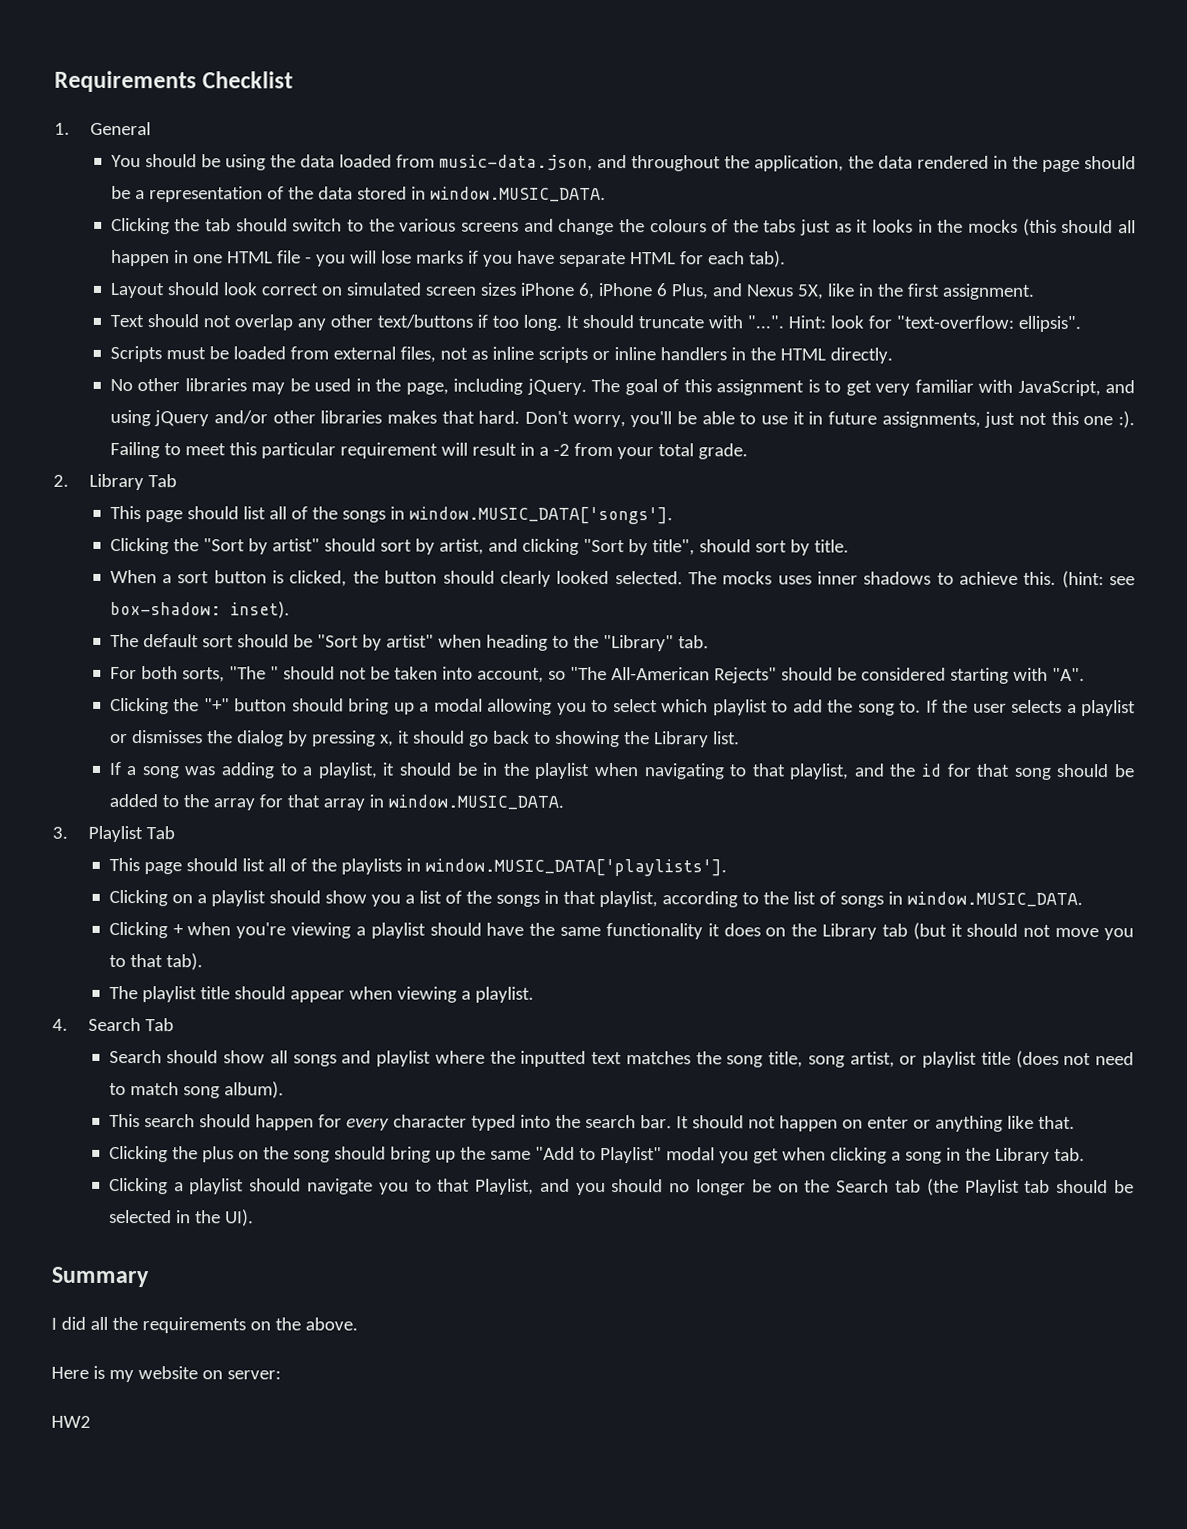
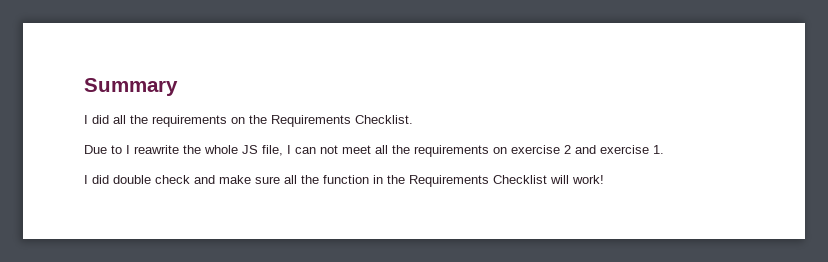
- Requirements Checklist
- 1. General
- You should be using the data loaded from music-data.json, and throughout the application, the data rendered in the page should be a representation of the data stored in window.MUSIC_DATA.
- Clicking the tab should switch to the various screens and change the colours of the tabs just as it looks in the mocks (this should all happen in one HTML file - you will lose marks if you have separate HTML for each tab).
- Layout should look correct on simulated screen sizes iPhone 6, iPhone 6 Plus, and Nexus 5X, like in the first assignment.
- Text should not overlap any other text/buttons if too long. It should truncate with "...". Hint: look for "text-overflow: ellipsis".
- Scripts must be loaded from external files, not as inline scripts or inline handlers in the HTML directly.
- No other libraries may be used in the page, including jQuery. The goal of this assignment is to get very familiar with JavaScript, and using jQuery and/or other libraries makes that hard. Don't worry, you'll be able to use it in future assignments, just not this one :). Failing to meet this particular requirement will result in a -2 from your total grade.
- 2. Library Tab
- This page should list all of the songs in window.MUSIC_DATA['songs'].
- Clicking the "Sort by artist" should sort by artist, and clicking "Sort by title", should sort by title.
- When a sort button is clicked, the button should clearly looked selected. The mocks uses inner shadows to achieve this. (hint: see box-shadow: inset).
- The default sort should be "Sort by artist" when heading to the "Library" tab.
- For both sorts, "The " should not be taken into account, so "The All-American Rejects" should be considered starting with "A".
- Clicking the "+" button should bring up a modal allowing you to select which playlist to add the song to. If the user selects a playlist or dismisses the dialog by pressing x, it should go back to showing the Library list.
- If a song was adding to a playlist, it should be in the playlist when navigating to that playlist, and the id for that song should be added to the array for that array in window.MUSIC_DATA.
- 3. Playlist Tab
- This page should list all of the playlists in window.MUSIC_DATA['playlists'].
- Clicking on a playlist should show you a list of the songs in that playlist, according to the list of songs in window.MUSIC_DATA.
- Clicking + when you're viewing a playlist should have the same functionality it does on the Library tab (but it should not move you to that tab).
- The playlist title should appear when viewing a playlist.
- 4. Search Tab
- Search should show all songs and playlist where the inputted text matches the song title, song artist, or playlist title (does not need to match song album).
- This search should happen for every character typed into the search bar. It should not happen on enter or anything like that.
- Clicking the plus on the song should bring up the same "Add to Playlist" modal you get when clicking a song in the Library tab.
- Clicking a playlist should navigate you to that Playlist, and you should no longer be on the Search tab (the Playlist tab should be selected in the UI).
- I did all the requirements on the above.
- Here is my website on server:
- HW2
+ I did all the requirements on the Requirements Checklist.
+ Due to I reawrite the whole JS file, I can not meet all the requirements on exercise 2 and exercise 1.
+ I did double check and make sure all the function in the Requirements Checklist will work!

